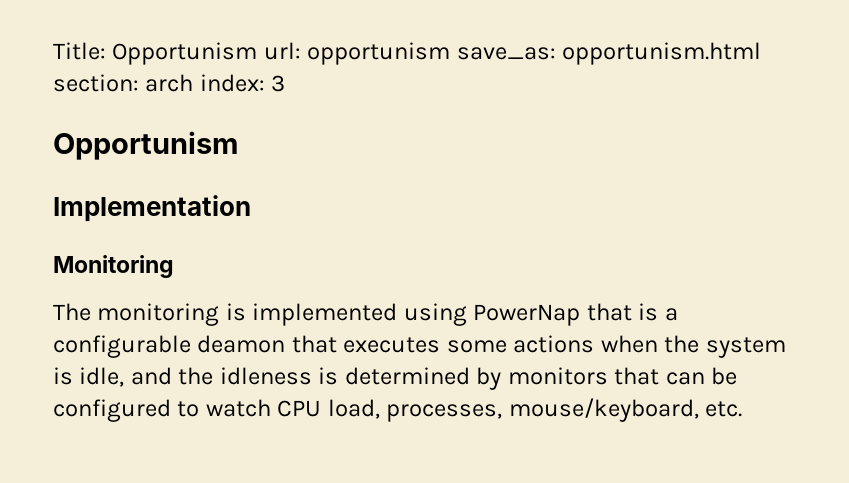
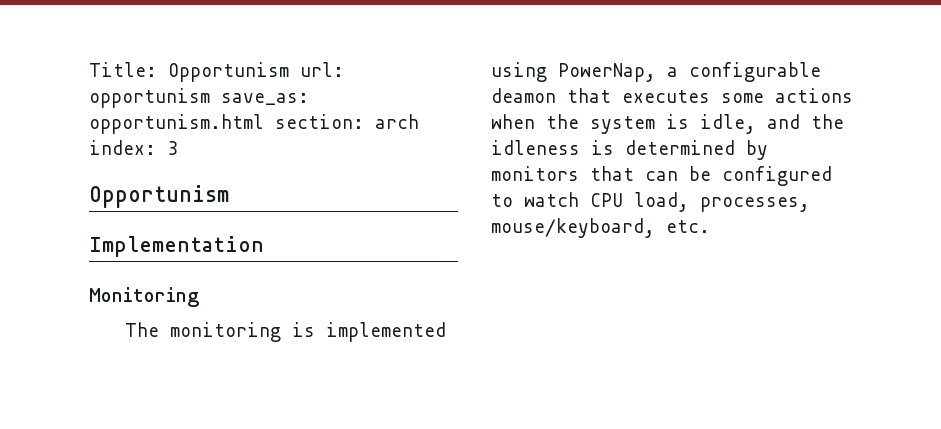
- The monitoring is implemented using PowerNap that is a configurable deamon that executes some actions when the system is idle, and the idleness is determined by monitors that can be configured to watch CPU load, processes, mouse/keyboard, etc.
+ The monitoring is implemented using PowerNap, a configurable deamon that executes some actions when the system is idle, and the idleness is determined by monitors that can be configured to watch CPU load, processes, mouse/keyboard, etc.

